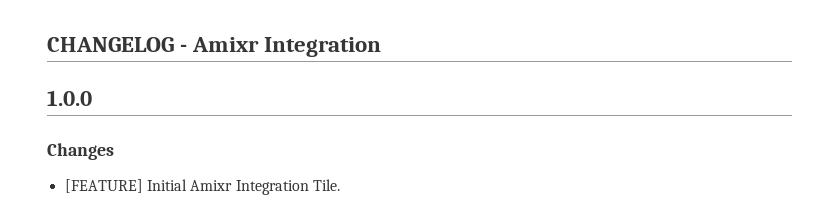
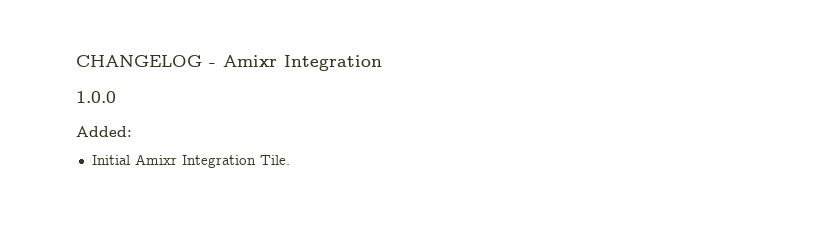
- Changes
- [FEATURE] Initial Amixr Integration Tile.
+ Added:
+ Initial Amixr Integration Tile.

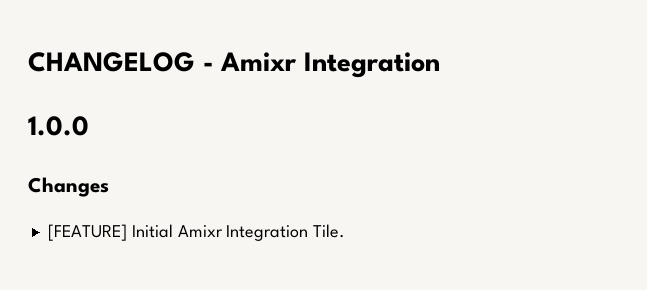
- Added:
- Initial Amixr Integration Tile.
+ Changes
+ [FEATURE] Initial Amixr Integration Tile.

